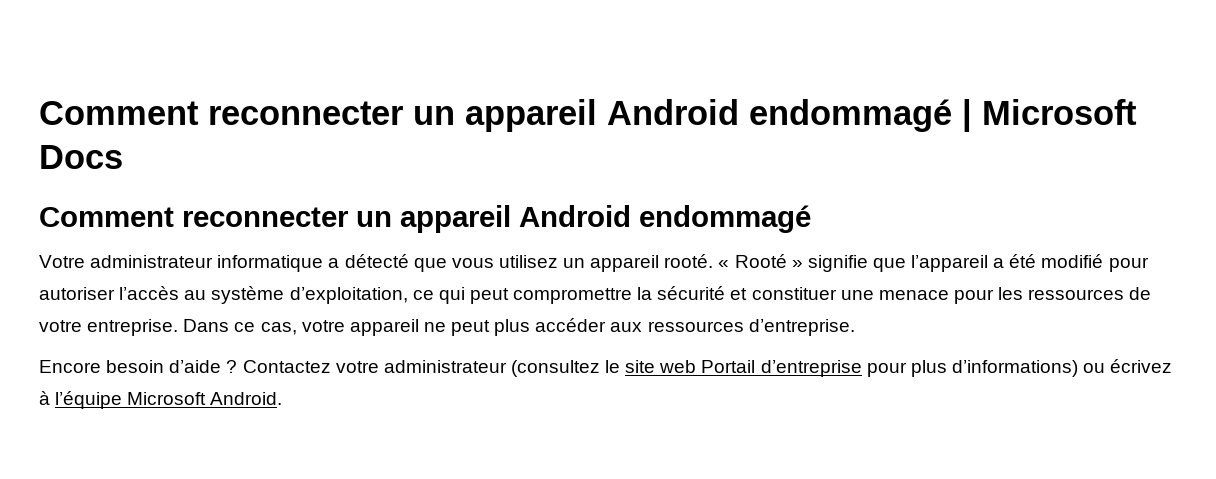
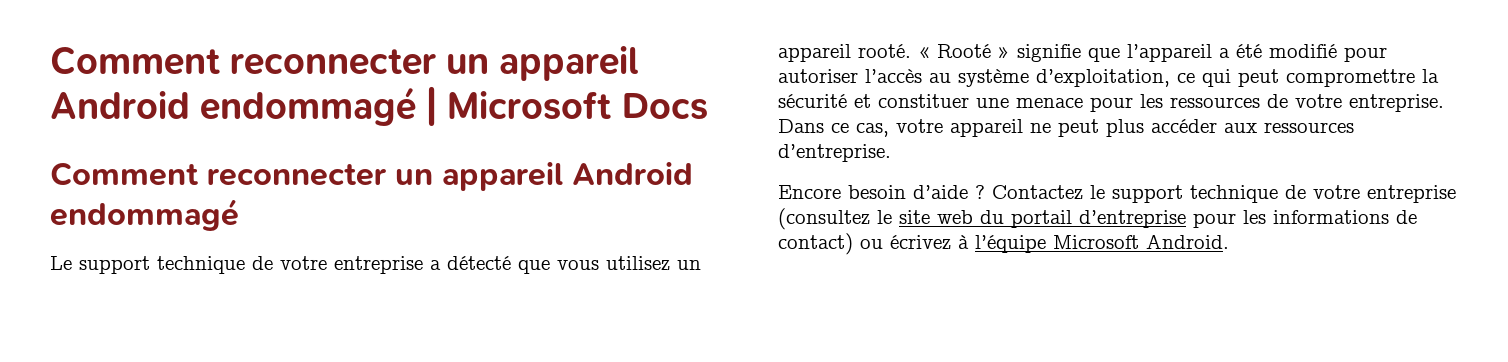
- Votre administrateur informatique a détecté que vous utilisez un appareil rooté.
+ Le support technique de votre entreprise a détecté que vous utilisez un appareil rooté.
- Contactez votre administrateur (consultez le site web Portail d’entreprise pour plus d’informations) ou écrivez à l’équipe Microsoft Android.
+ Contactez le support technique de votre entreprise (consultez le site web du portail d’entreprise pour les informations de contact) ou écrivez à l’équipe Microsoft Android.

